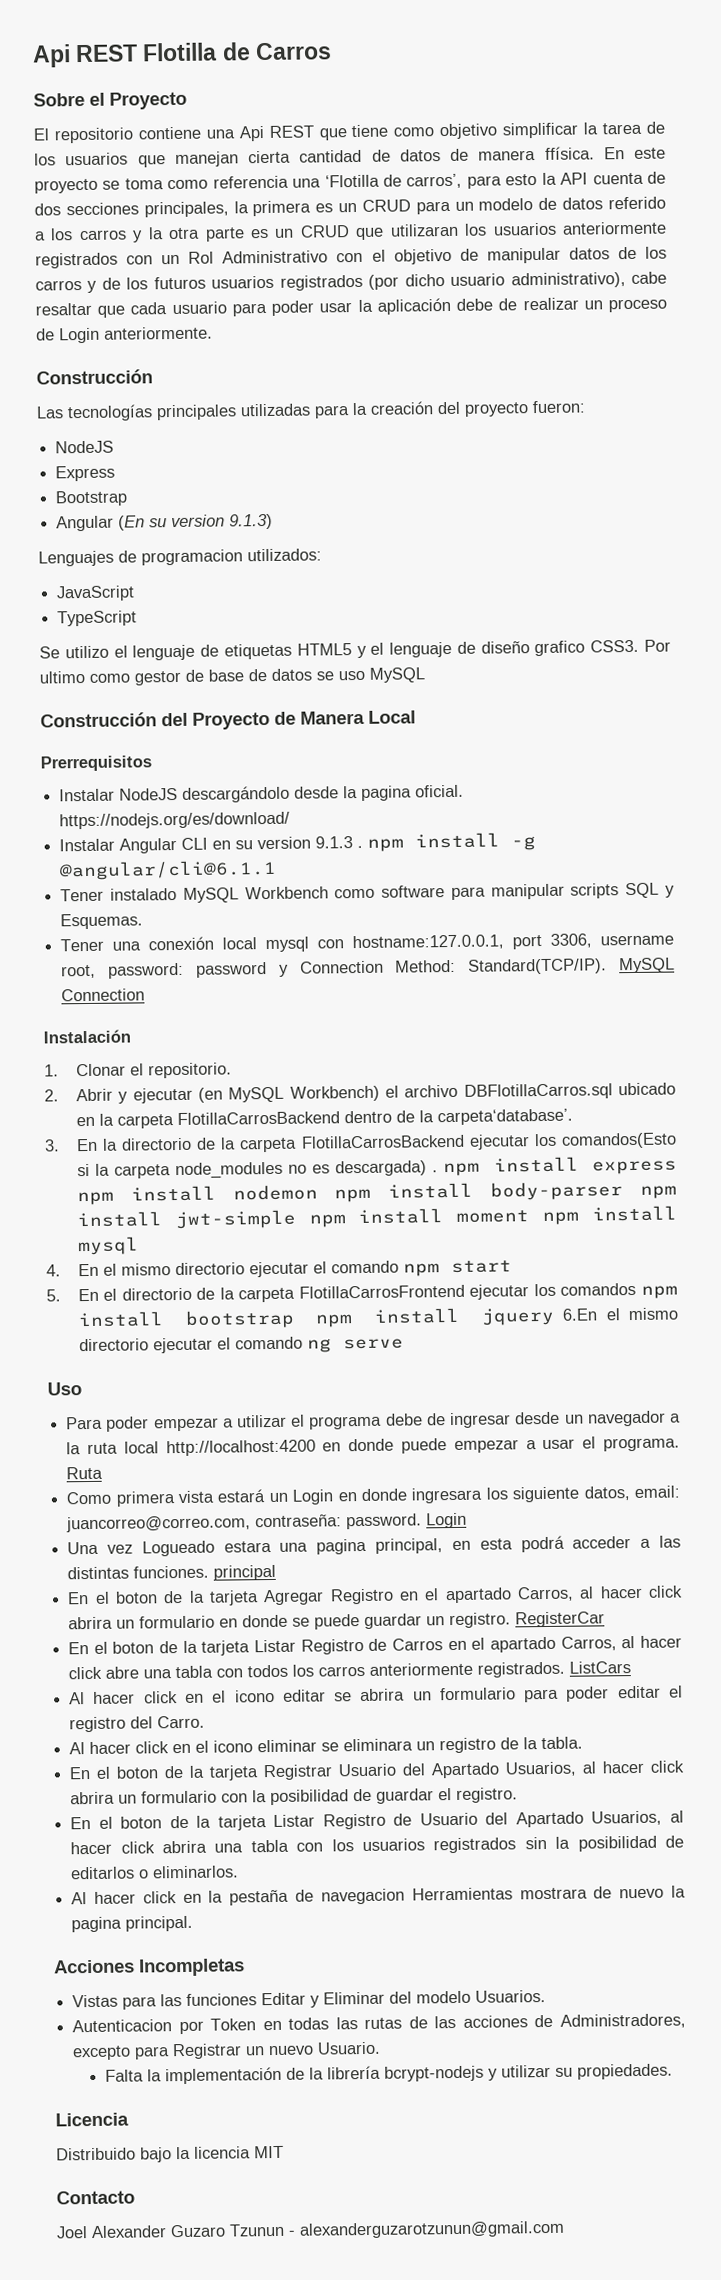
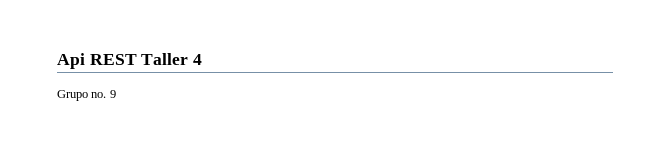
- Api REST Flotilla de Carros
- Sobre el Proyecto
- El repositorio contiene una Api REST que tiene como objetivo simplificar la tarea de los usuarios que manejan cierta cantidad de datos de manera ffísica. En este proyecto se toma como referencia una ‘Flotilla de carros’, para esto la API cuenta de dos secciones principales, la primera es un CRUD para un modelo de datos referido a los carros y la otra parte es un CRUD que utilizaran los usuarios anteriormente registrados con un Rol Administrativo con el objetivo de manipular datos de los carros y de los futuros usuarios registrados (por dicho usuario administrativo), cabe resaltar que cada usuario para poder usar la aplicación debe de realizar un proceso de Login anteriormente.
- Construcción
- Las tecnologías principales utilizadas para la creación del proyecto fueron:
- NodeJS
- Express
- Bootstrap
- Angular (En su version 9.1.3)
- Lenguajes de programacion utilizados:
- JavaScript
- TypeScript
- Se utilizo el lenguaje de etiquetas HTML5 y el lenguaje de diseño grafico CSS3. Por ultimo como gestor de base de datos se uso MySQL
- Construcción del Proyecto de Manera Local
- Prerrequisitos
- Instalar NodeJS descargándolo desde la pagina oficial. https://nodejs.org/es/download/
- Instalar Angular CLI en su version 9.1.3 . npm install -g @angular/cli@6.1.1
- Tener instalado MySQL Workbench como software para manipular scripts SQL y Esquemas.
- Tener una conexión local mysql con hostname:127.0.0.1, port 3306, username root, password: password y Connection Method: Standard(TCP/IP). MySQL Connection
- Instalación
- 1. Clonar el repositorio.
- 2. Abrir y ejecutar (en MySQL Workbench) el archivo DBFlotillaCarros.sql ubicado en la carpeta FlotillaCarrosBackend dentro de la carpeta‘database’.
- 3. En la directorio de la carpeta FlotillaCarrosBackend ejecutar los comandos(Esto si la carpeta node_modules no es descargada) . npm install express npm install nodemon npm install body-parser npm install jwt-simple npm install moment npm install mysql
- 4. En el mismo directorio ejecutar el comando npm start
- 5. En el directorio de la carpeta FlotillaCarrosFrontend ejecutar los comandos npm install bootstrap npm install jquery 6.En el mismo directorio ejecutar el comando ng serve
- Uso
- Para poder empezar a utilizar el programa debe de ingresar desde un navegador a la ruta local http://localhost:4200 en donde puede empezar a usar el programa. Ruta
- Como primera vista estará un Login en donde ingresara los siguiente datos, email: juancorreo@correo.com, contraseña: password. Login
- Una vez Logueado estara una pagina principal, en esta podrá acceder a las distintas funciones. principal
- En el boton de la tarjeta Agregar Registro en el apartado Carros, al hacer click abrira un formulario en donde se puede guardar un registro. RegisterCar
- En el boton de la tarjeta Listar Registro de Carros en el apartado Carros, al hacer click abre una tabla con todos los carros anteriormente registrados. ListCars
- Al hacer click en el icono editar se abrira un formulario para poder editar el registro del Carro.
- Al hacer click en el icono eliminar se eliminara un registro de la tabla.
- En el boton de la tarjeta Registrar Usuario del Apartado Usuarios, al hacer click abrira un formulario con la posibilidad de guardar el registro.
- En el boton de la tarjeta Listar Registro de Usuario del Apartado Usuarios, al hacer click abrira una tabla con los usuarios registrados sin la posibilidad de editarlos o eliminarlos.
- Al hacer click en la pestaña de navegacion Herramientas mostrara de nuevo la pagina principal.
- Acciones Incompletas
- Vistas para las funciones Editar y Eliminar del modelo Usuarios.
- Autenticacion por Token en todas las rutas de las acciones de Administradores, excepto para Registrar un nuevo Usuario.
- Falta la implementación de la librería bcrypt-nodejs y utilizar su propiedades.
- Licencia
- Distribuido bajo la licencia MIT
- Contacto
- Joel Alexander Guzaro Tzunun - alexanderguzarotzunun@gmail.com
+ Api REST Taller 4
+ Grupo no. 9

